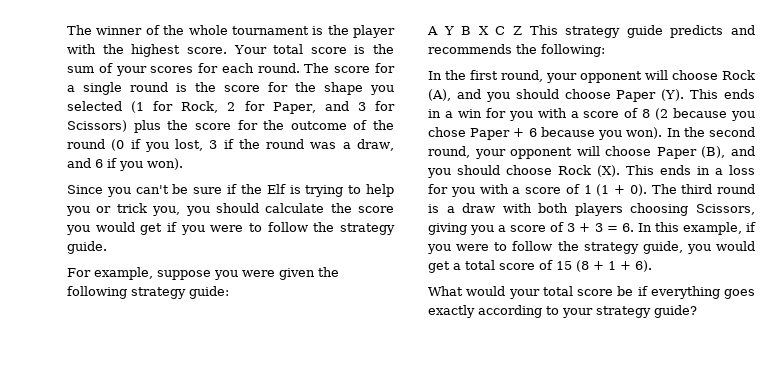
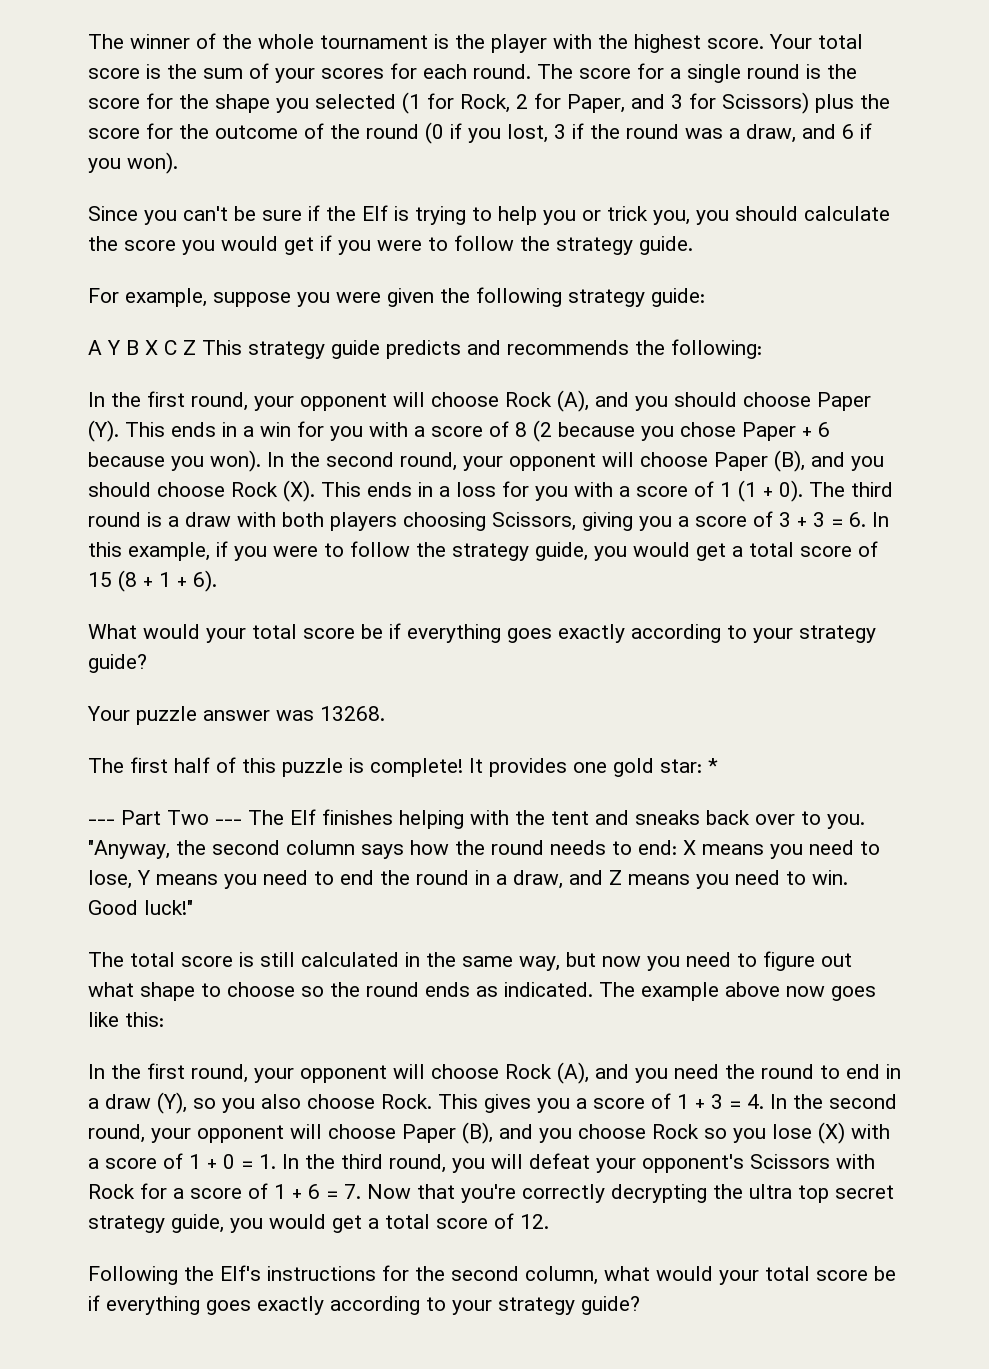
+ Your puzzle answer was 13268.
+ The first half of this puzzle is complete! It provides one gold star: *
+ --- Part Two --- The Elf finishes helping with the tent and sneaks back over to you. "Anyway, the second column says how the round needs to end: X means you need to lose, Y means you need to end the round in a draw, and Z means you need to win. Good luck!"
+ The total score is still calculated in the same way, but now you need to figure out what shape to choose so the round ends as indicated. The example above now goes like this:
+ In the first round, your opponent will choose Rock (A), and you need the round to end in a draw (Y), so you also choose Rock. This gives you a score of 1 + 3 = 4. In the second round, your opponent will choose Paper (B), and you choose Rock so you lose (X) with a score of 1 + 0 = 1. In the third round, you will defeat your opponent's Scissors with Rock for a score of 1 + 6 = 7. Now that you're correctly decrypting the ultra top secret strategy guide, you would get a total score of 12.
+ Following the Elf's instructions for the second column, what would your total score be if everything goes exactly according to your strategy guide?

